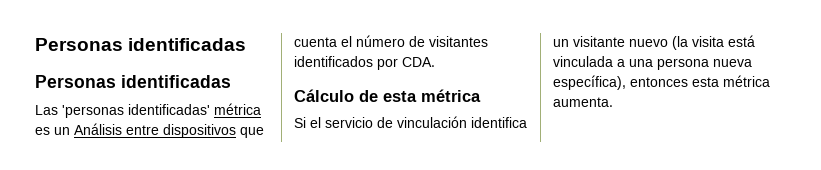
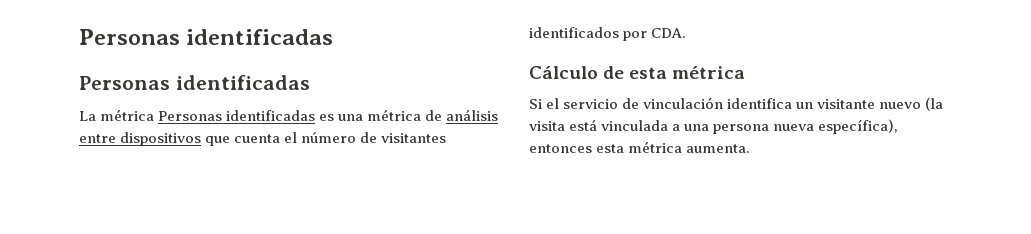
- Las 'personas identificadas' métrica es un Análisis entre dispositivos que cuenta el número de visitantes identificados por CDA.
+ La métrica Personas identificadas es una métrica de análisis entre dispositivos que cuenta el número de visitantes identificados por CDA.

